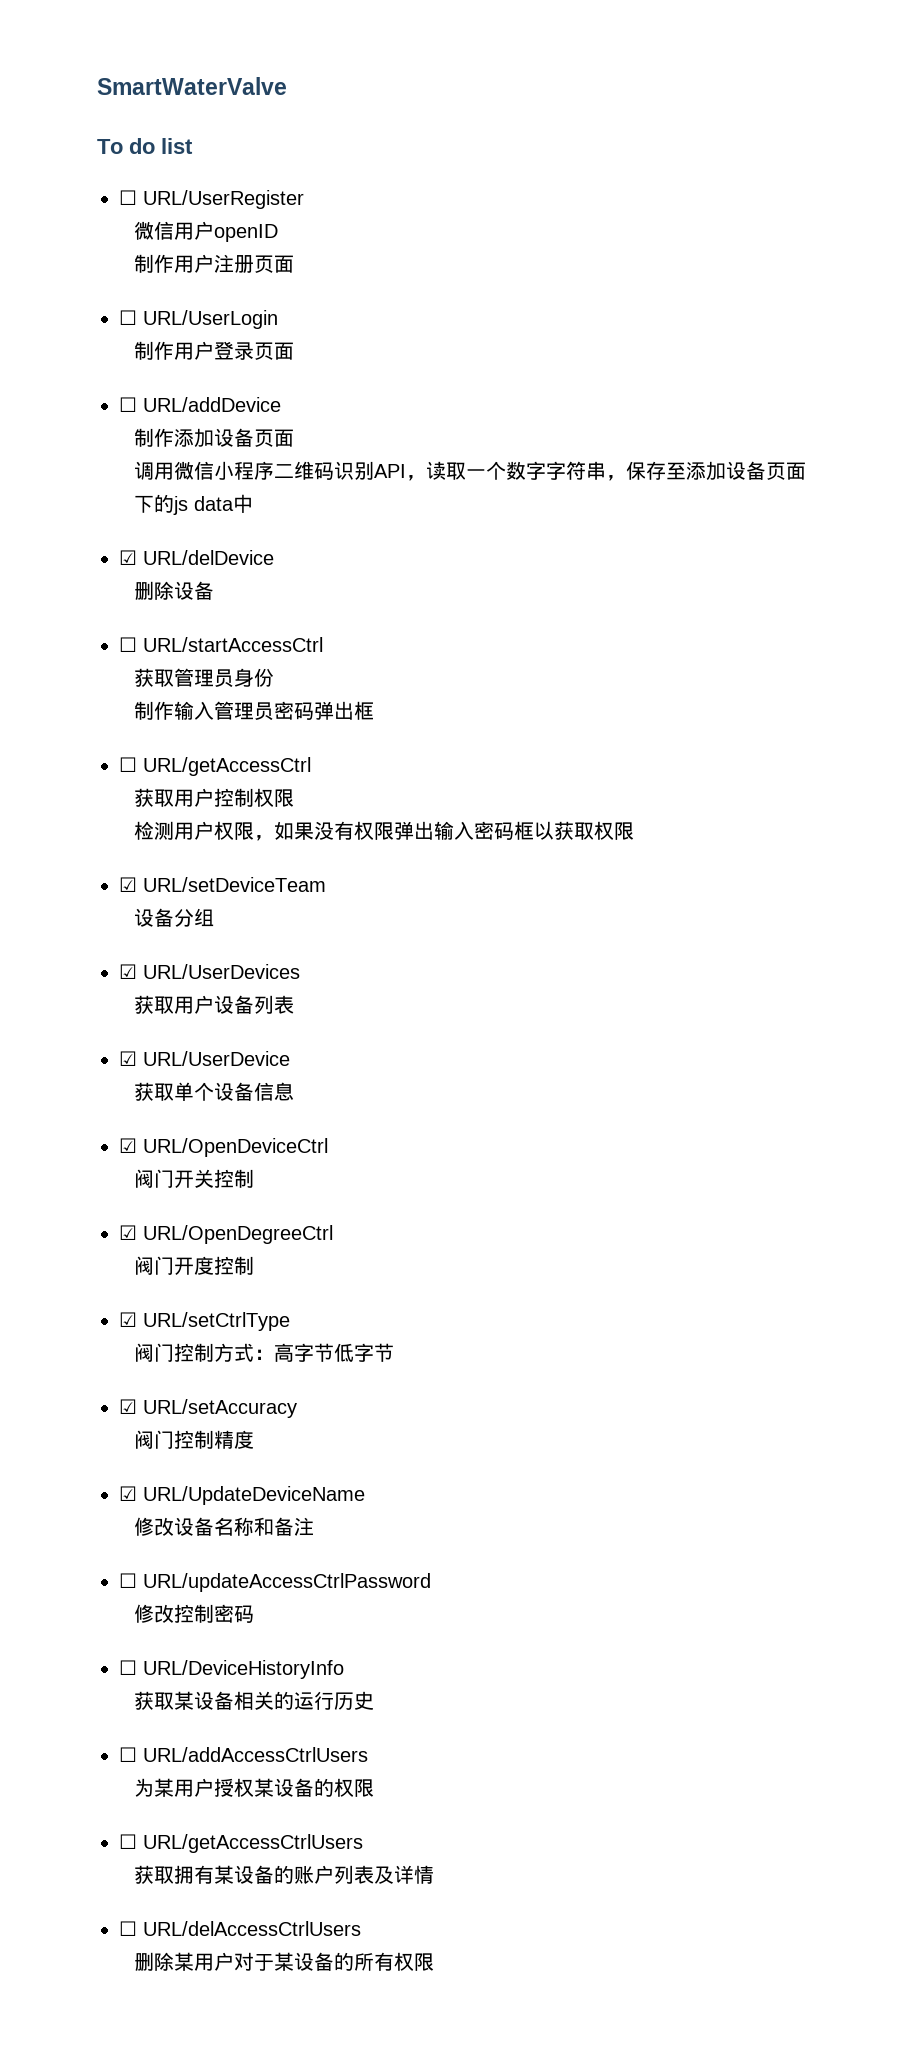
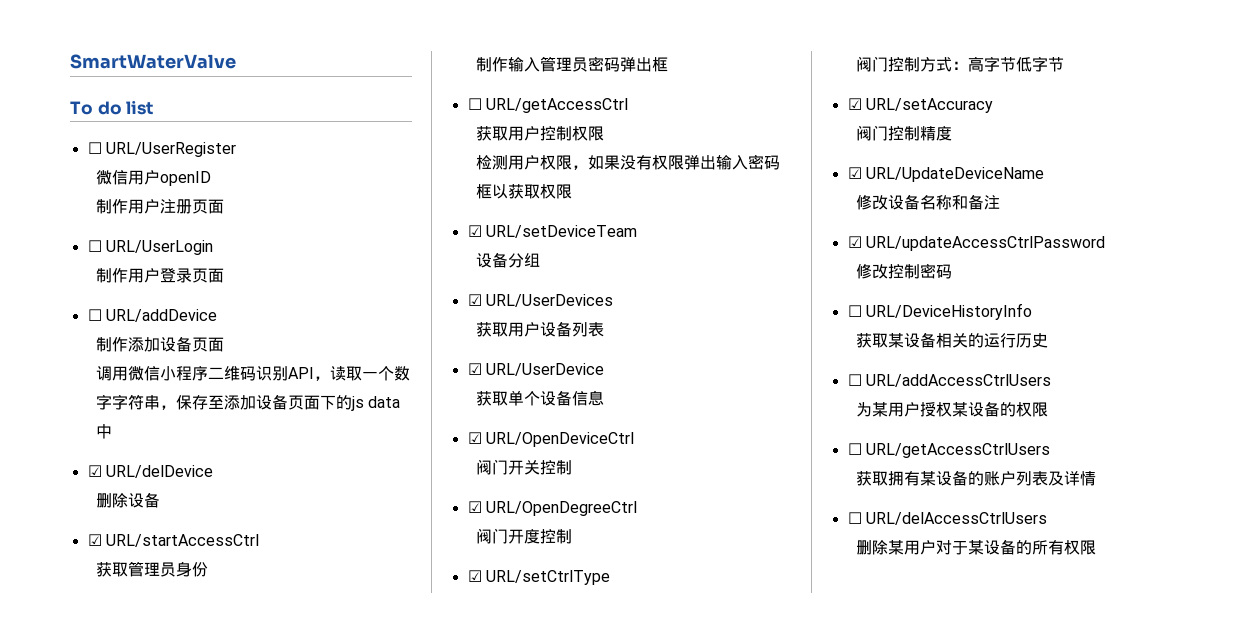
- ☐ URL/startAccessCtrl
+ ☑ URL/startAccessCtrl
- ☐ URL/updateAccessCtrlPassword
+ ☑ URL/updateAccessCtrlPassword

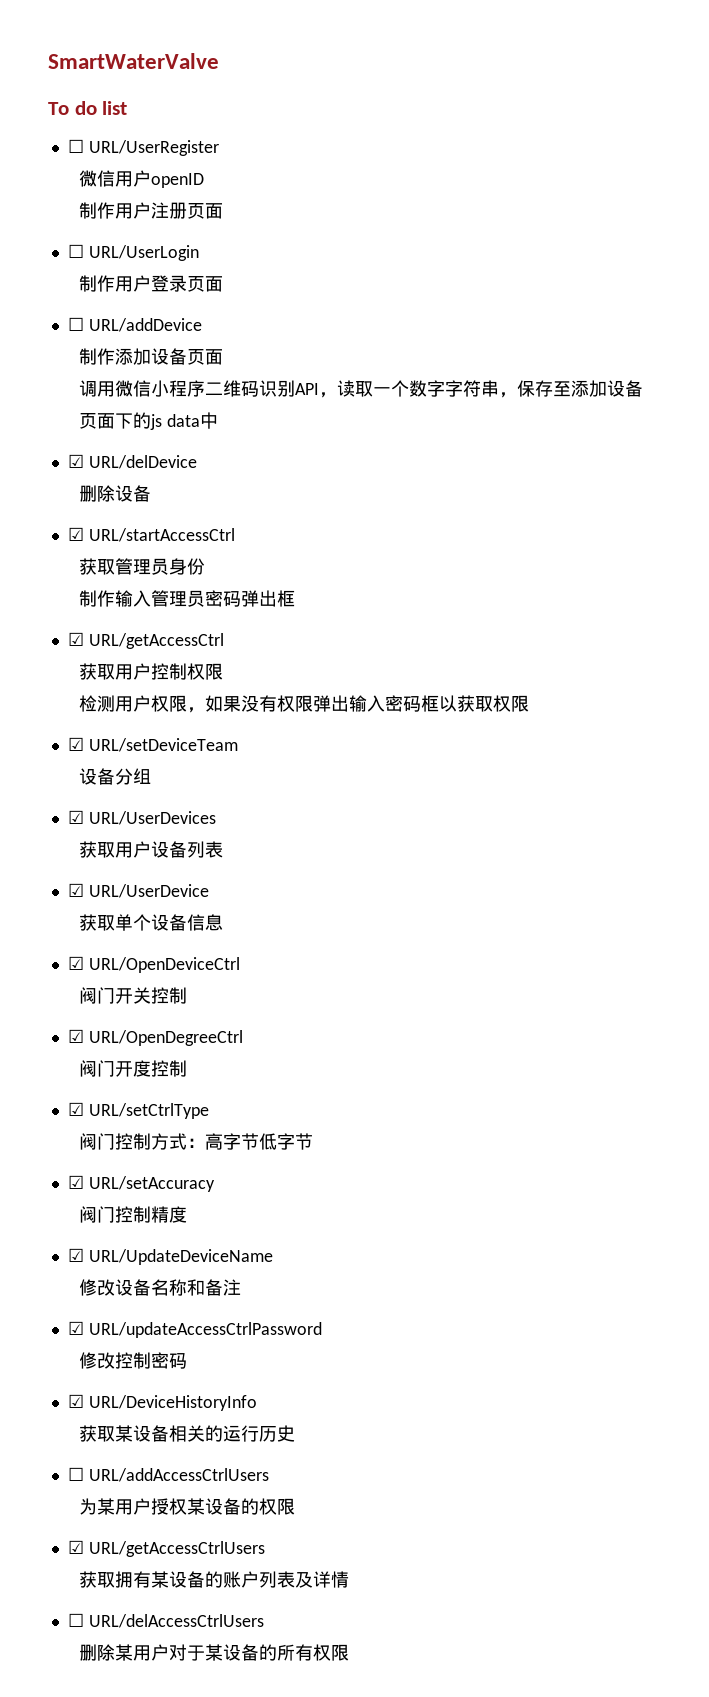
- ☐ URL/getAccessCtrl
+ ☑ URL/getAccessCtrl
- ☐ URL/DeviceHistoryInfo
+ ☑ URL/DeviceHistoryInfo
- ☐ URL/getAccessCtrlUsers
+ ☑ URL/getAccessCtrlUsers

